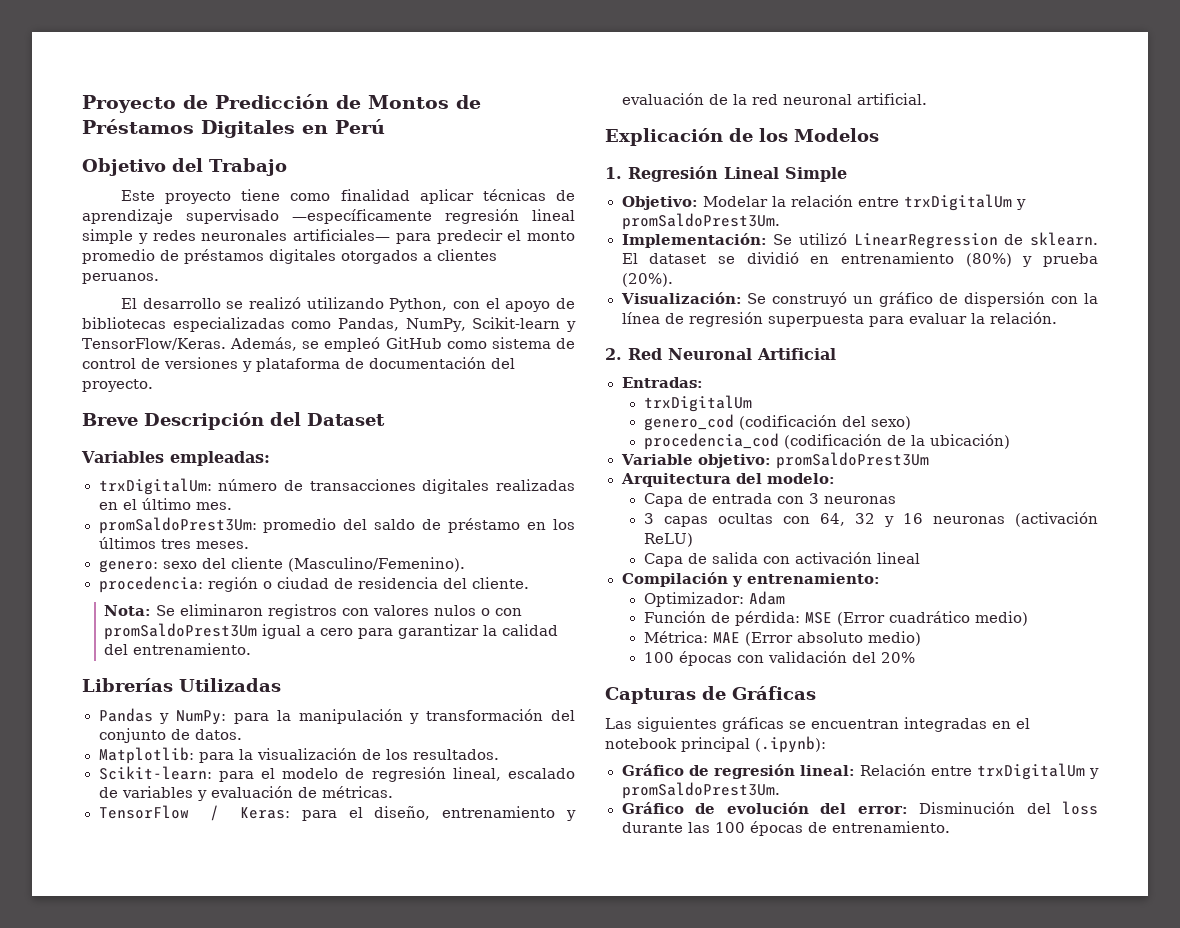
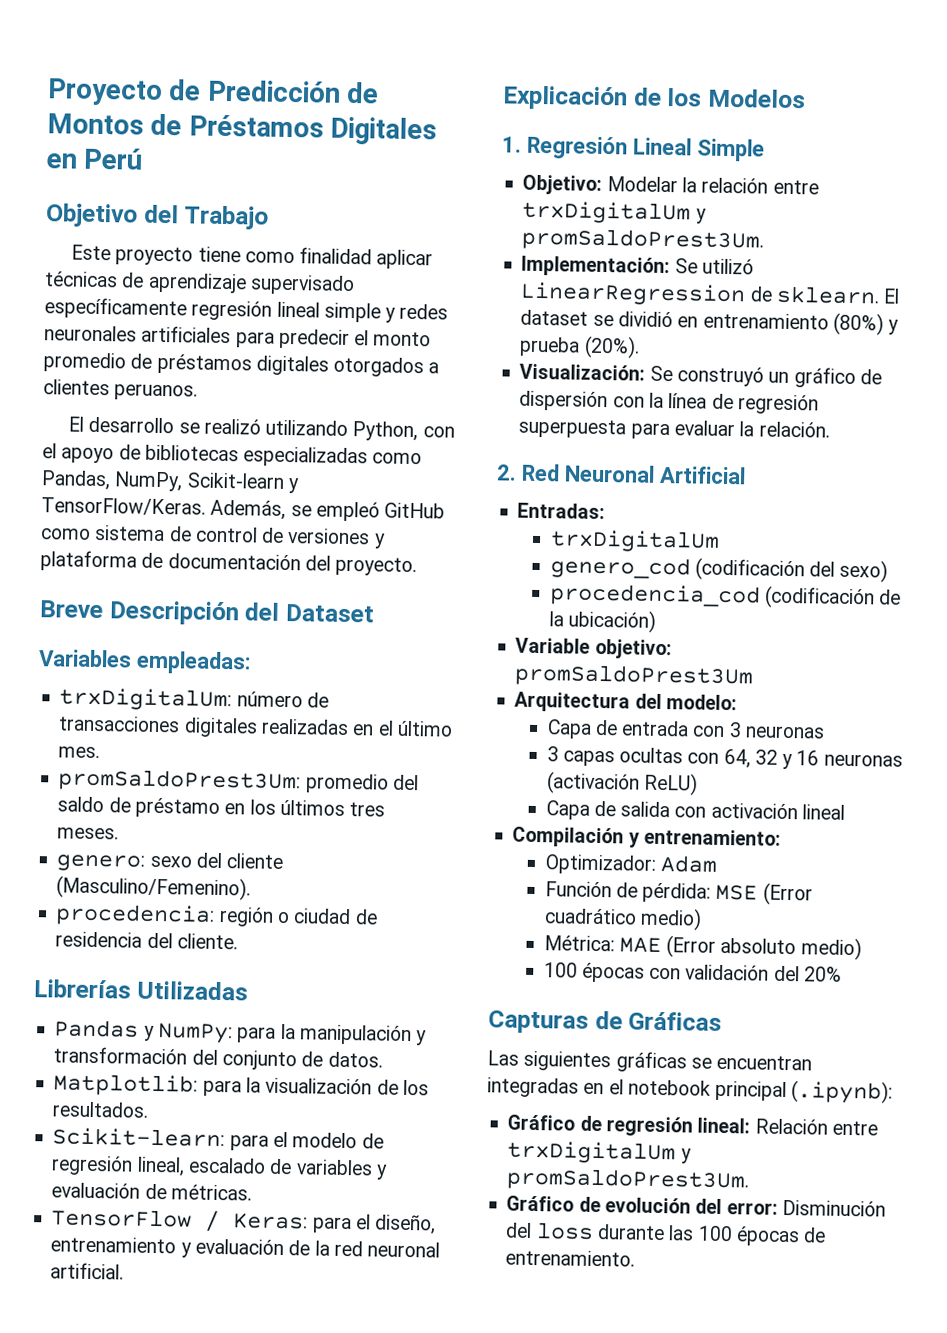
- Este proyecto tiene como finalidad aplicar técnicas de aprendizaje supervisado —específicamente regresión lineal simple y redes neuronales artificiales— para predecir el monto promedio de préstamos digitales otorgados a clientes peruanos.
+ Este proyecto tiene como finalidad aplicar técnicas de aprendizaje supervisado específicamente regresión lineal simple y redes neuronales artificiales para predecir el monto promedio de préstamos digitales otorgados a clientes peruanos.
- Nota: Se eliminaron registros con valores nulos o con promSaldoPrest3Um igual a cero para garantizar la calidad del entrenamiento.

